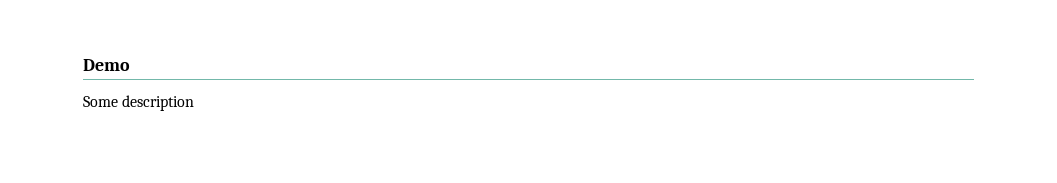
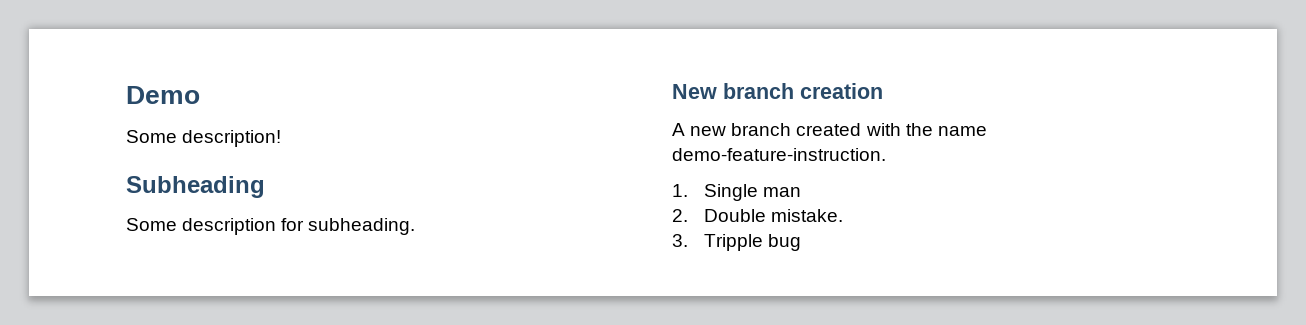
+ Some description!
+ Subheading
- Some description
+ Some description for subheading.
+ New branch creation
+ A new branch created with the name demo-feature-instruction.
+ 1. Single man
+ 2. Double mistake.
+ 3. Tripple bug

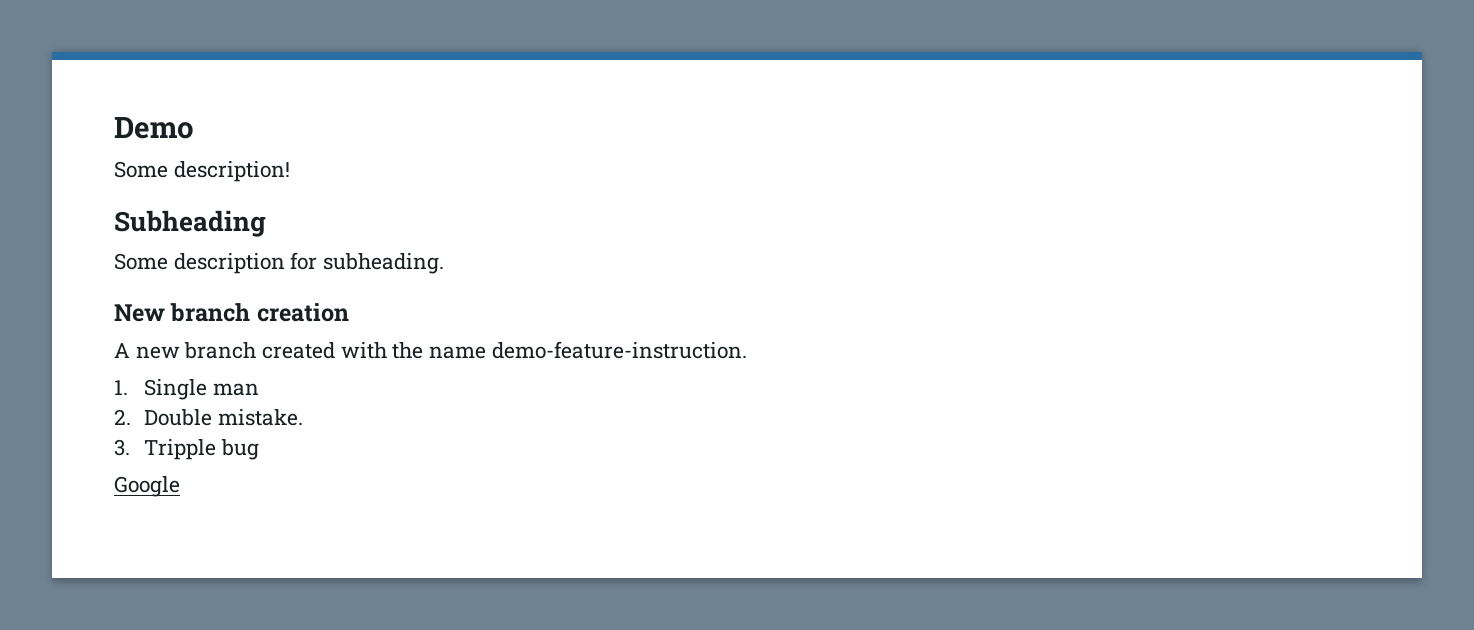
+ Google

